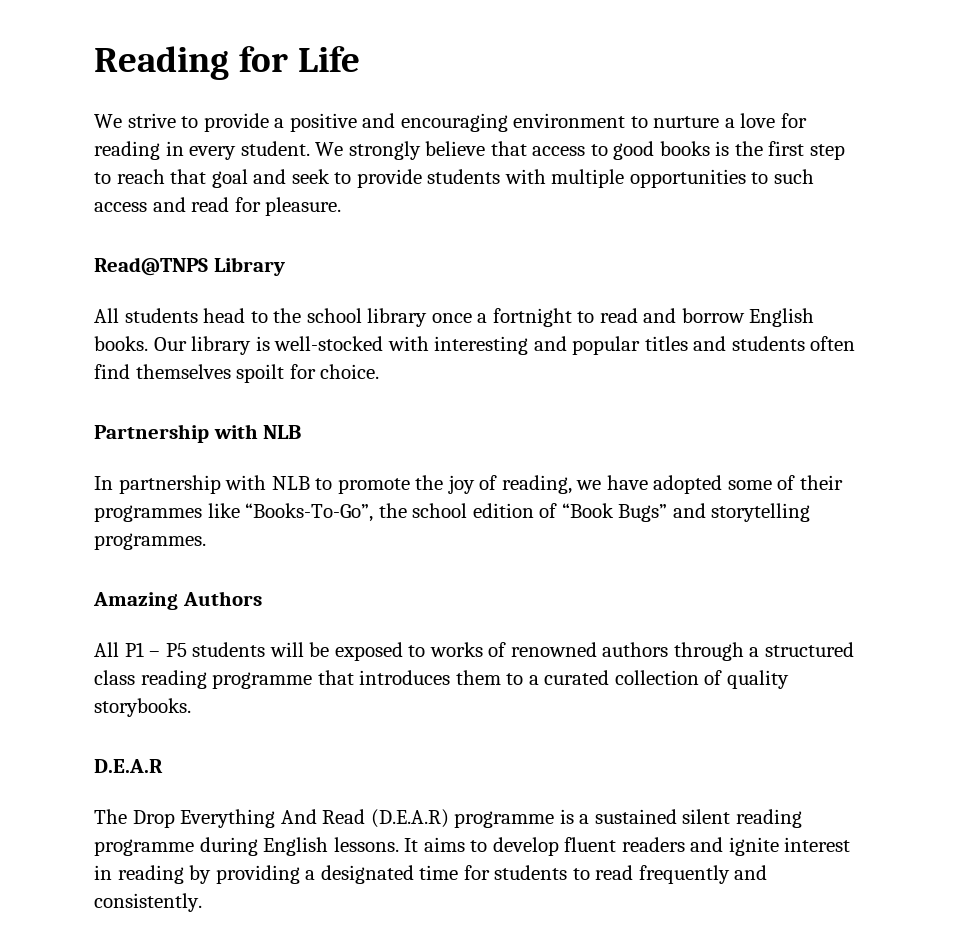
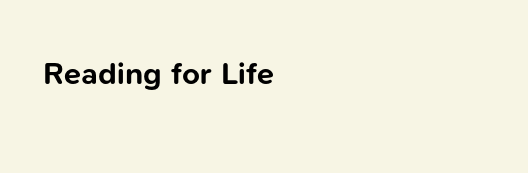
- We strive to provide a positive and encouraging environment to nurture a love for reading in every student. We strongly believe that access to good books is the first step to reach that goal and seek to provide students with multiple opportunities to such access and read for pleasure.
- Read@TNPS Library
- All students head to the school library once a fortnight to read and borrow English books. Our library is well-stocked with interesting and popular titles and students often find themselves spoilt for choice.
- Partnership with NLB
- In partnership with NLB to promote the joy of reading, we have adopted some of their programmes like “Books-To-Go”, the school edition of “Book Bugs” and storytelling programmes.
- Amazing Authors
- All P1 – P5 students will be exposed to works of renowned authors through a structured class reading programme that introduces them to a curated collection of quality storybooks.
- D.E.A.R
- The Drop Everything And Read (D.E.A.R) programme is a sustained silent reading programme during English lessons. It aims to develop fluent readers and ignite interest in reading by providing a designated time for students to read frequently and consistently.

